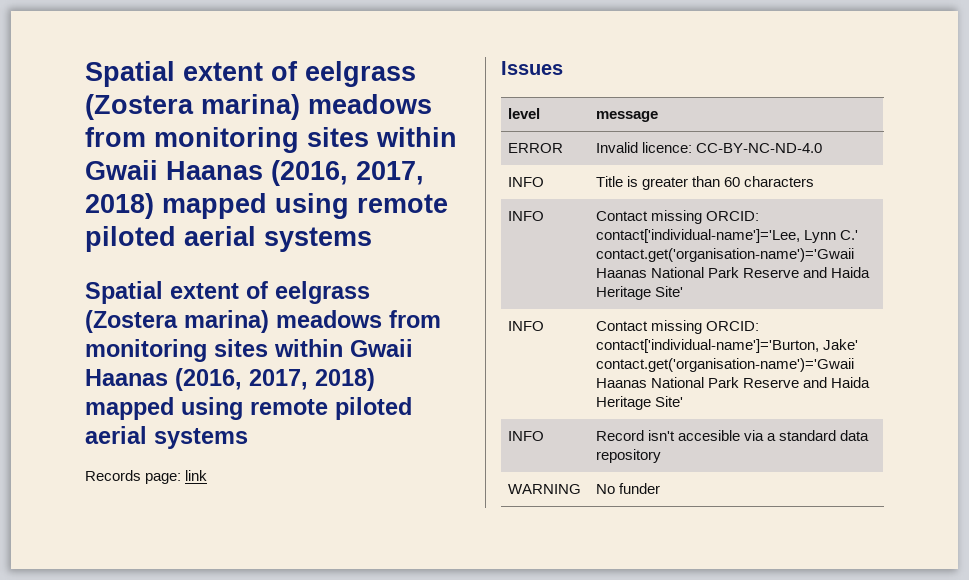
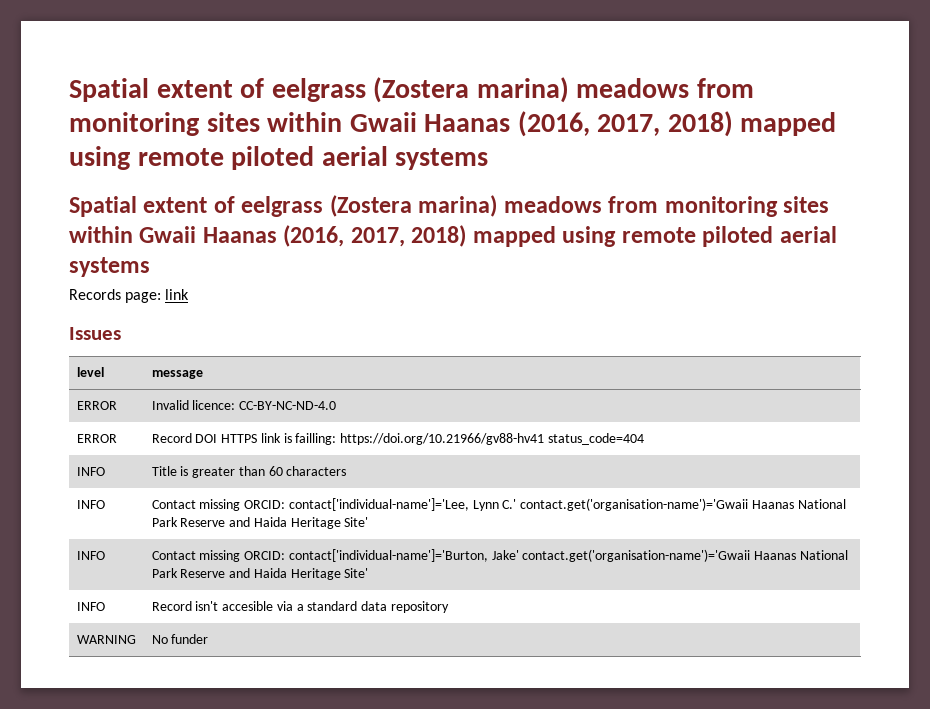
+ ERROR | Record DOI HTTPS link is failling: https://doi.org/10.21966/gv88-hv41 status_code=404

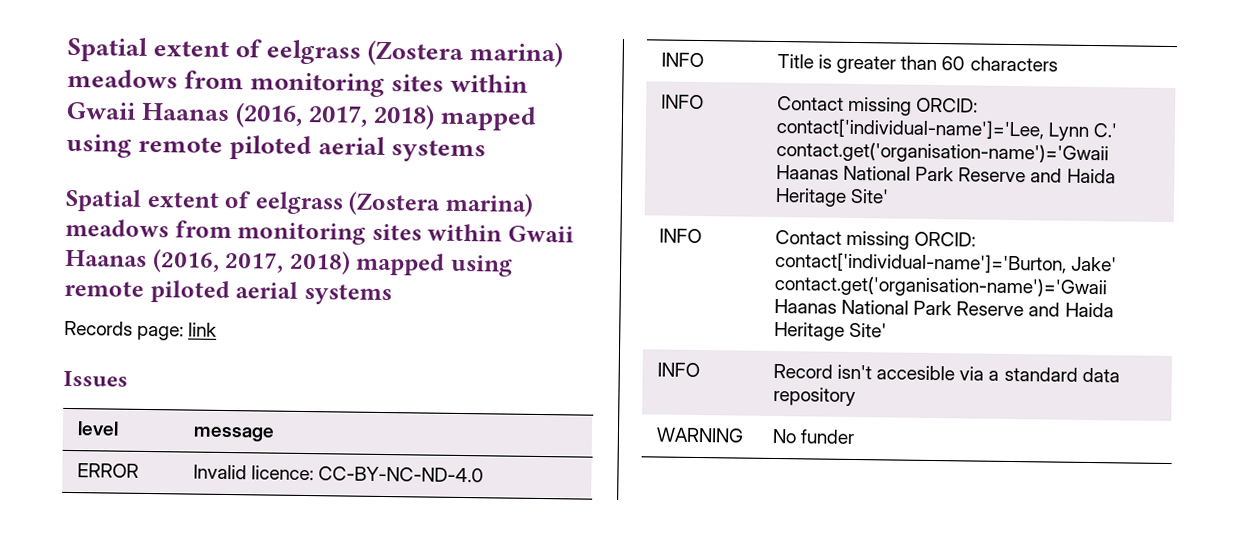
- ERROR | Record DOI HTTPS link is failling: https://doi.org/10.21966/gv88-hv41 status_code=404

